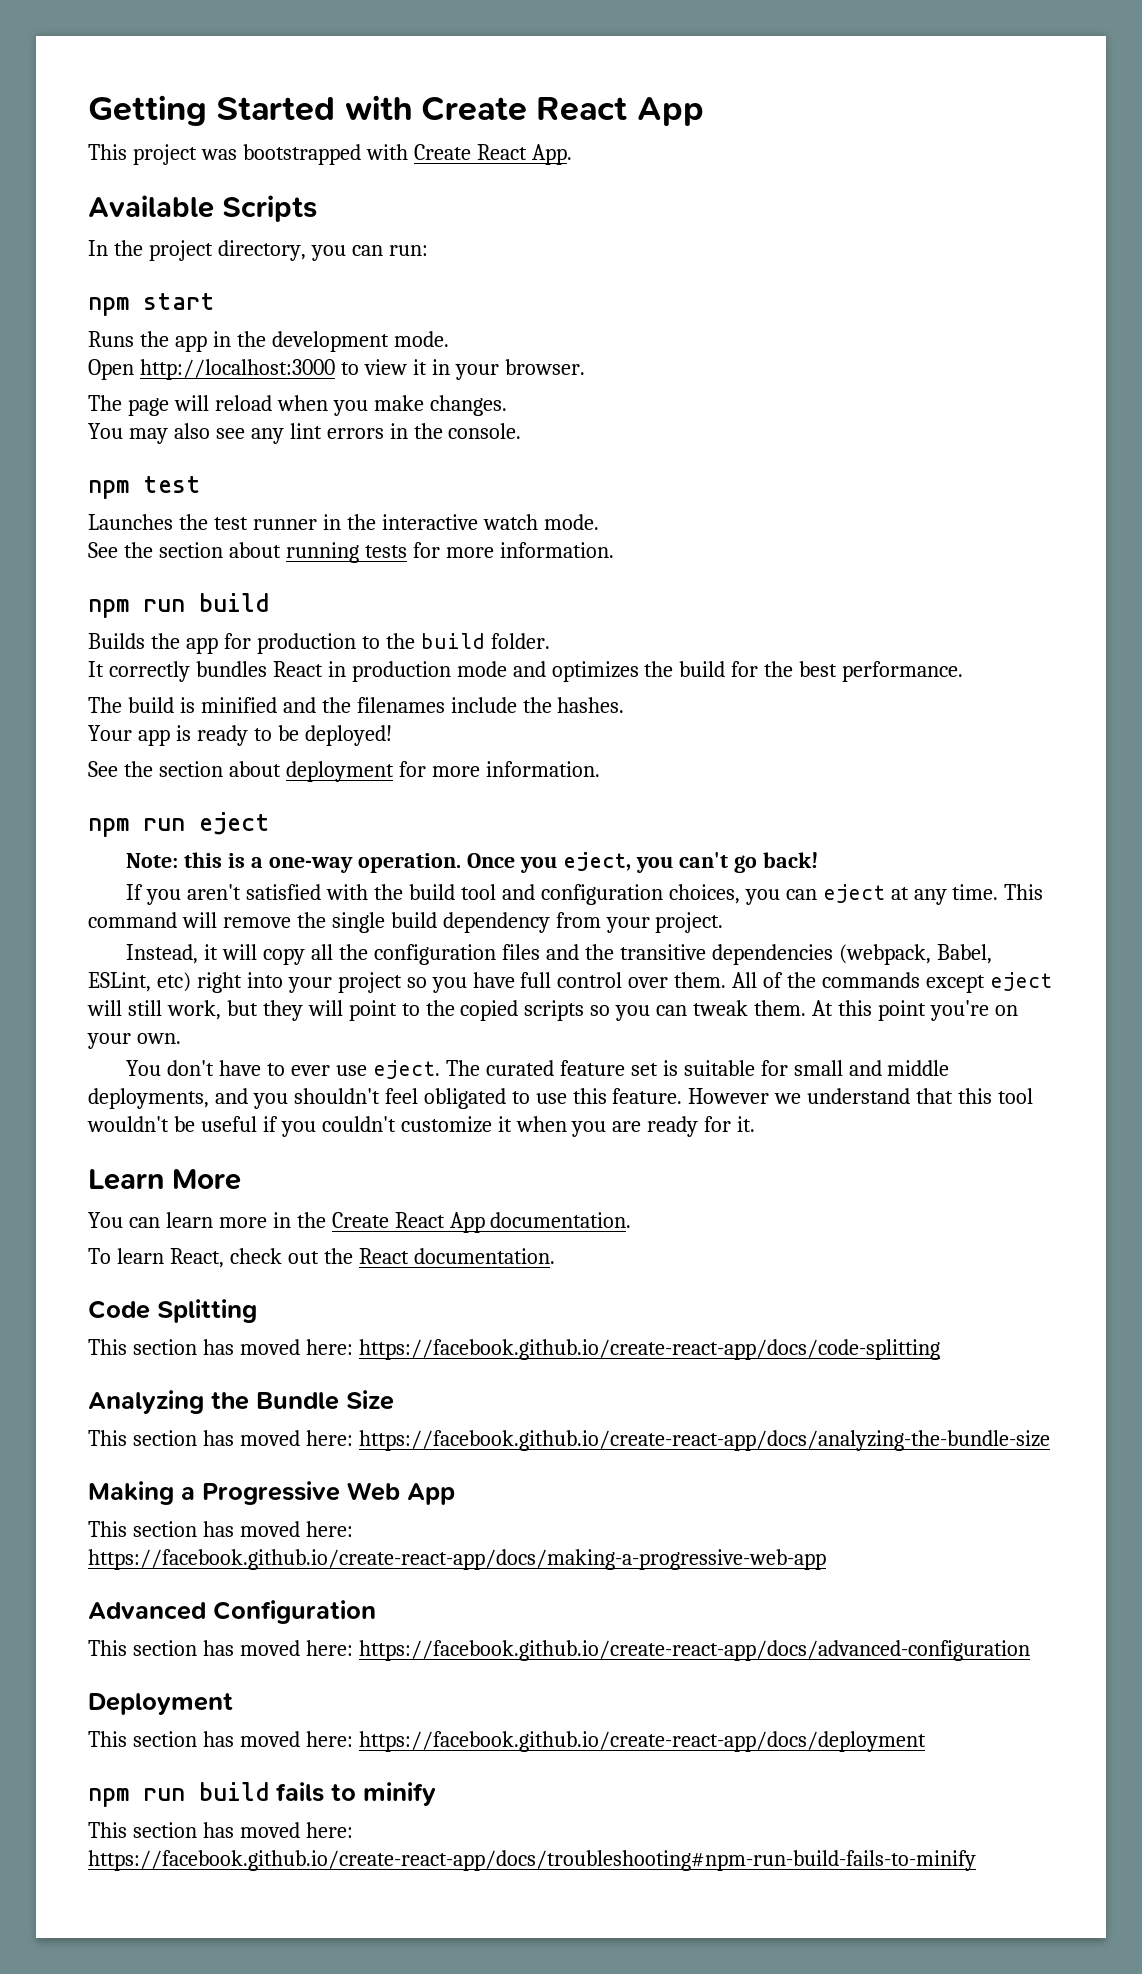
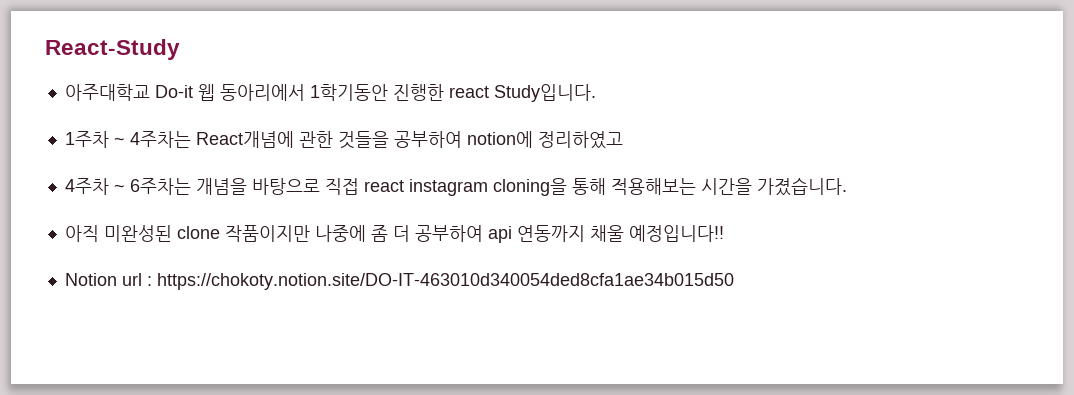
- Getting Started with Create React App
- This project was bootstrapped with Create React App.
- Available Scripts
- In the project directory, you can run:
- npm start
- Runs the app in the development mode.
- Open http://localhost:3000 to view it in your browser.
- The page will reload when you make changes.
- You may also see any lint errors in the console.
- npm test
- Launches the test runner in the interactive watch mode.
- See the section about running tests for more information.
- npm run build
- Builds the app for production to the build folder.
- It correctly bundles React in production mode and optimizes the build for the best performance.
- The build is minified and the filenames include the hashes.
- Your app is ready to be deployed!
- See the section about deployment for more information.
- npm run eject
- Note: this is a one-way operation. Once you eject, you can't go back!
- If you aren't satisfied with the build tool and configuration choices, you can eject at any time. This command will remove the single build dependency from your project.
- Instead, it will copy all the configuration files and the transitive dependencies (webpack, Babel, ESLint, etc) right into your project so you have full control over them. All of the commands except eject will still work, but they will point to the copied scripts so you can tweak them. At this point you're on your own.
- You don't have to ever use eject. The curated feature set is suitable for small and middle deployments, and you shouldn't feel obligated to use this feature. However we understand that this tool wouldn't be useful if you couldn't customize it when you are ready for it.
- Learn More
- You can learn more in the Create React App documentation.
- To learn React, check out the React documentation.
- Code Splitting
- This section has moved here: https://facebook.github.io/create-react-app/docs/code-splitting
- Analyzing the Bundle Size
- This section has moved here: https://facebook.github.io/create-react-app/docs/analyzing-the-bundle-size
- Making a Progressive Web App
- This section has moved here: https://facebook.github.io/create-react-app/docs/making-a-progressive-web-app
- Advanced Configuration
- This section has moved here: https://facebook.github.io/create-react-app/docs/advanced-configuration
- Deployment
- This section has moved here: https://facebook.github.io/create-react-app/docs/deployment
- npm run build fails to minify
- This section has moved here: https://facebook.github.io/create-react-app/docs/troubleshooting#npm-run-build-fails-to-minify
+ React-Study
+ 아주대학교 Do-it 웹 동아리에서 1학기동안 진행한 react Study입니다.
+ 1주차 ~ 4주차는 React개념에 관한 것들을 공부하여 notion에 정리하였고
+ 4주차 ~ 6주차는 개념을 바탕으로 직접 react instagram cloning을 통해 적용해보는 시간을 가졌습니다.
+ 아직 미완성된 clone 작품이지만 나중에 좀 더 공부하여 api 연동까지 채울 예정입니다!!
+ Notion url : https://chokoty.notion.site/DO-IT-463010d340054ded8cfa1ae34b015d50

